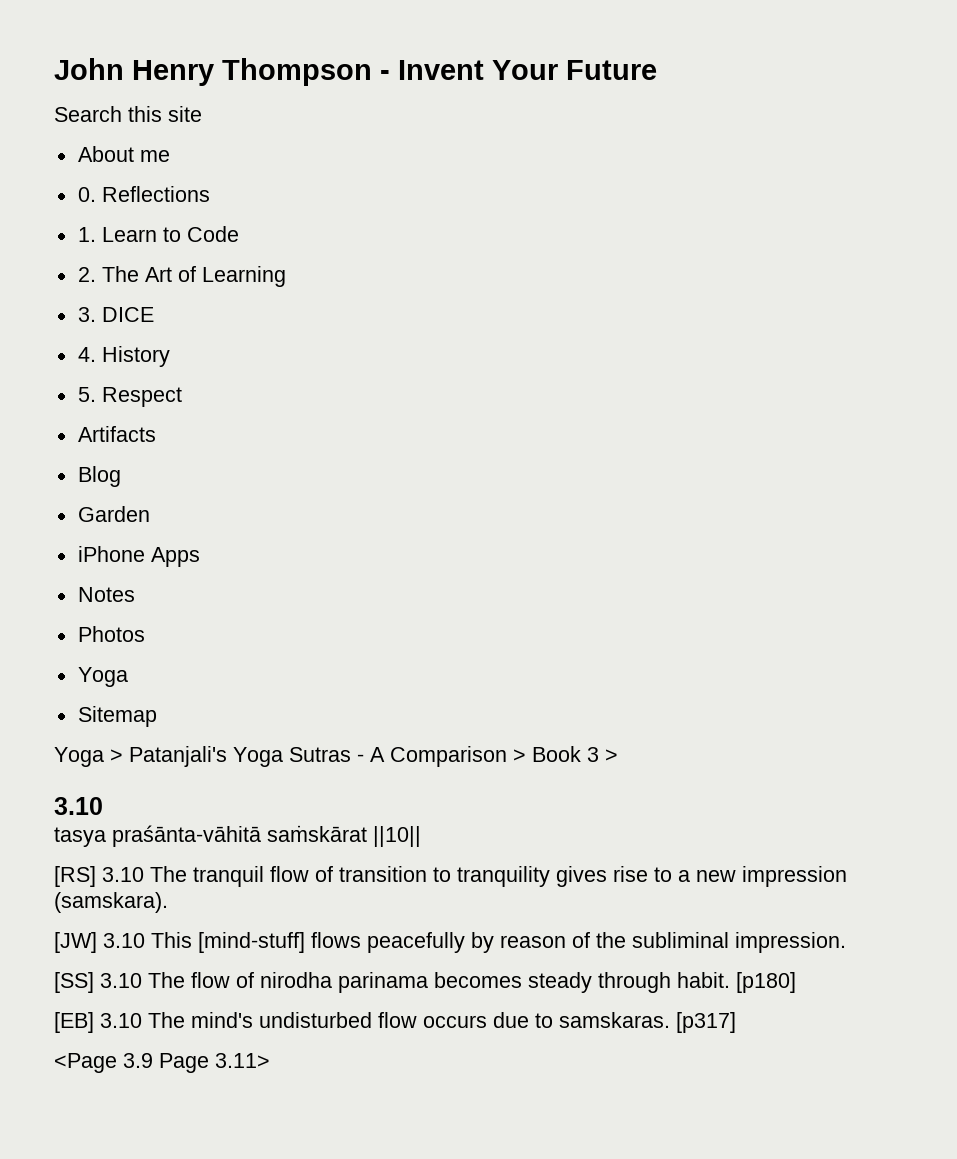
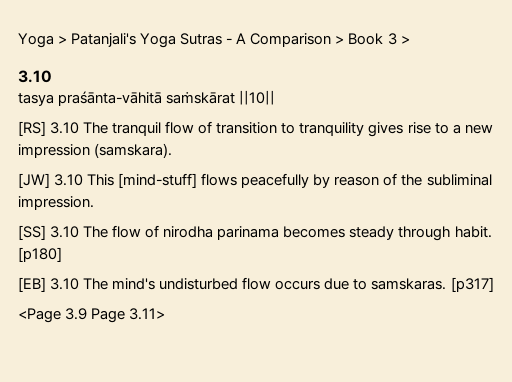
- John Henry Thompson - Invent Your Future
- Search this site
- About me
- 0. Reflections
- 1. Learn to Code
- 2. The Art of Learning
- 3. DICE
- 4. History
- 5. Respect
- Artifacts
- Blog
- Garden
- iPhone Apps
- Notes
- Photos
- Yoga
- Sitemap

